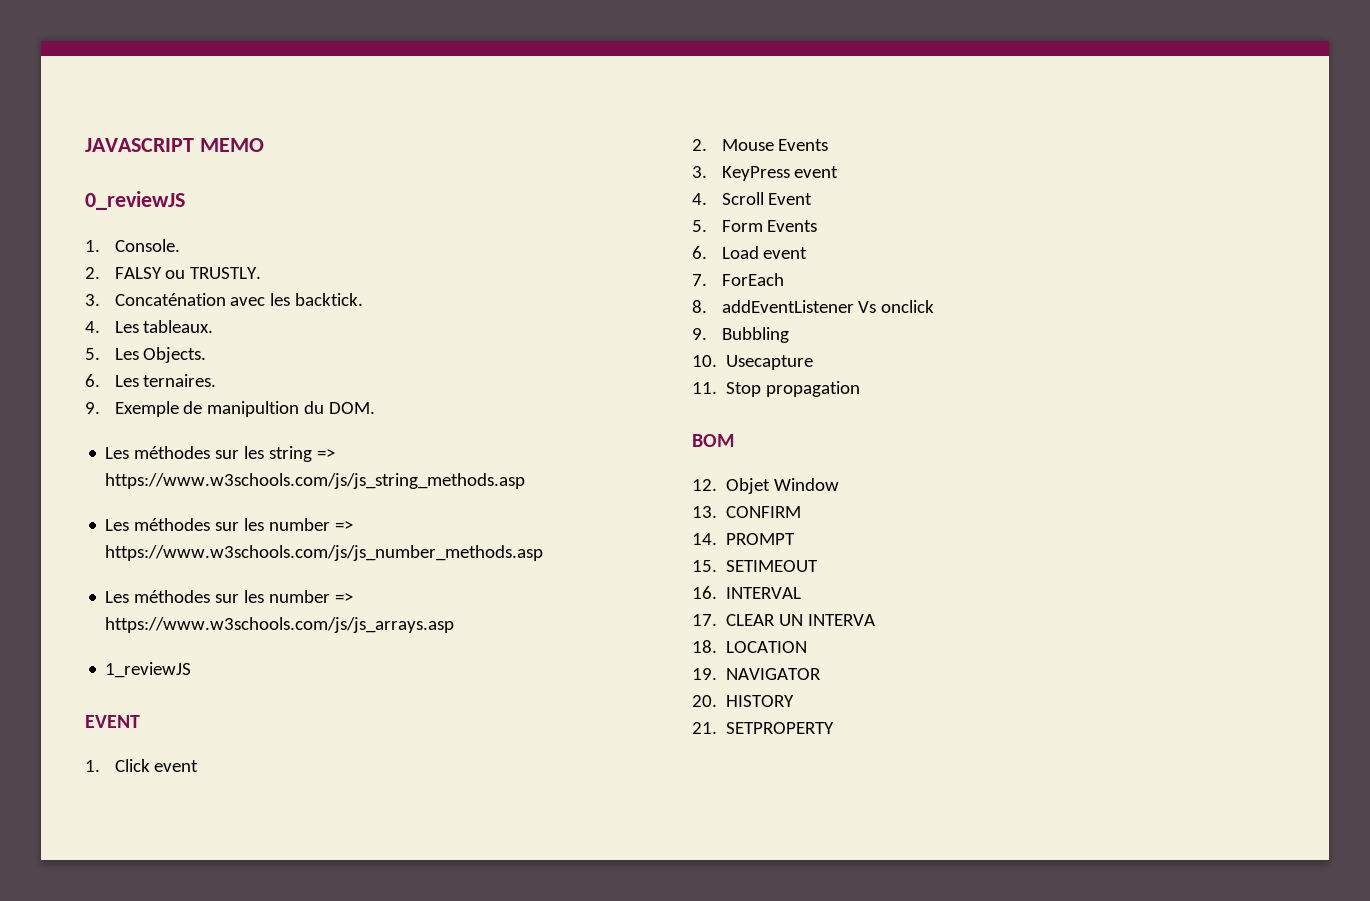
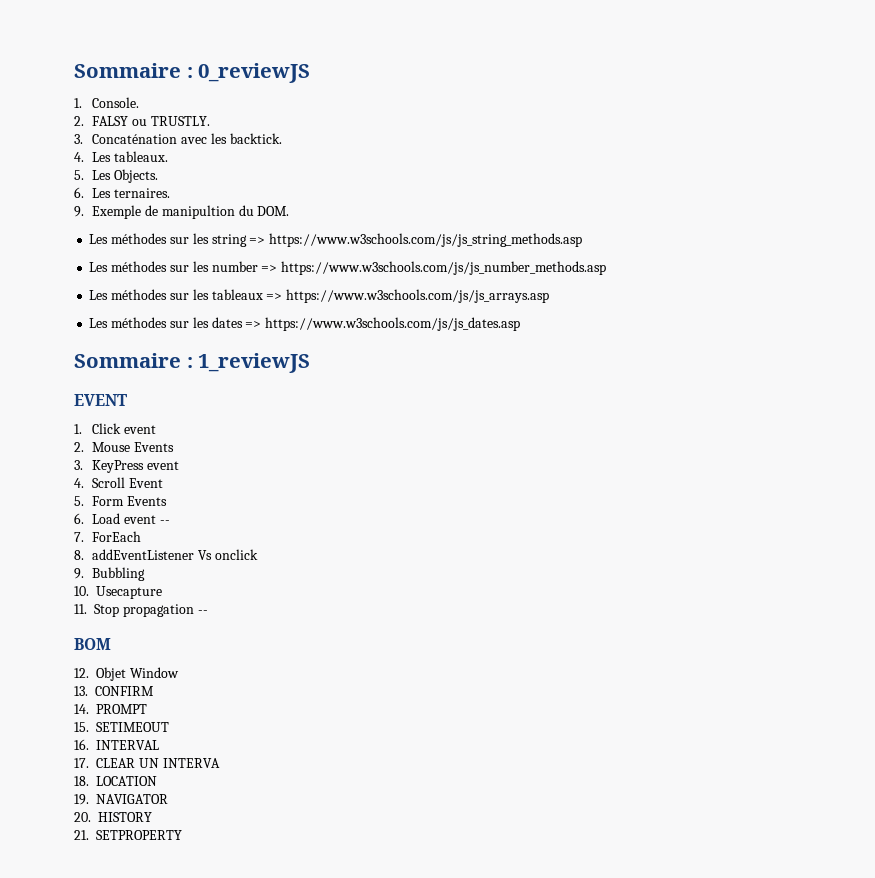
- JAVASCRIPT MEMO
- 0_reviewJS
+ Sommaire : 0_reviewJS
- Les méthodes sur les number => https://www.w3schools.com/js/js_arrays.asp
+ Les méthodes sur les tableaux => https://www.w3schools.com/js/js_arrays.asp
- 1_reviewJS
+ Les méthodes sur les dates => https://www.w3schools.com/js/js_dates.asp
+ Sommaire : 1_reviewJS
- 6. Load event
+ 6. Load event --
- 11. Stop propagation
+ 11. Stop propagation --

